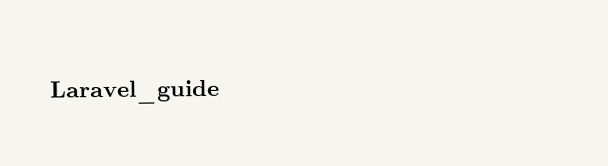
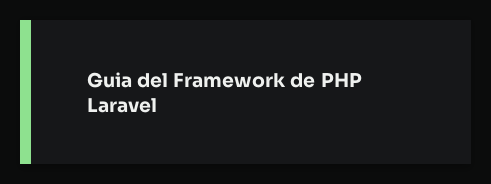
- Laravel_guide
+ Guia del Framework de PHP Laravel

